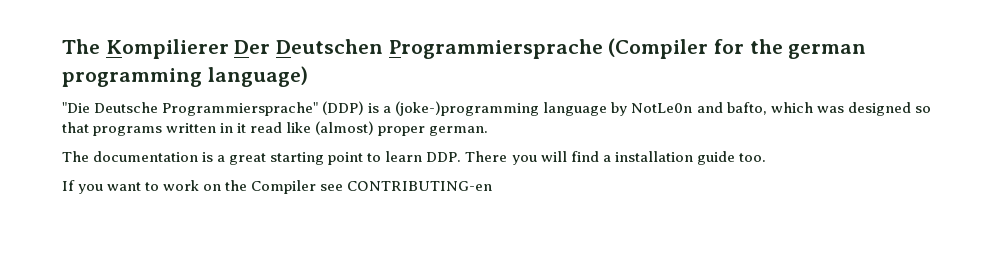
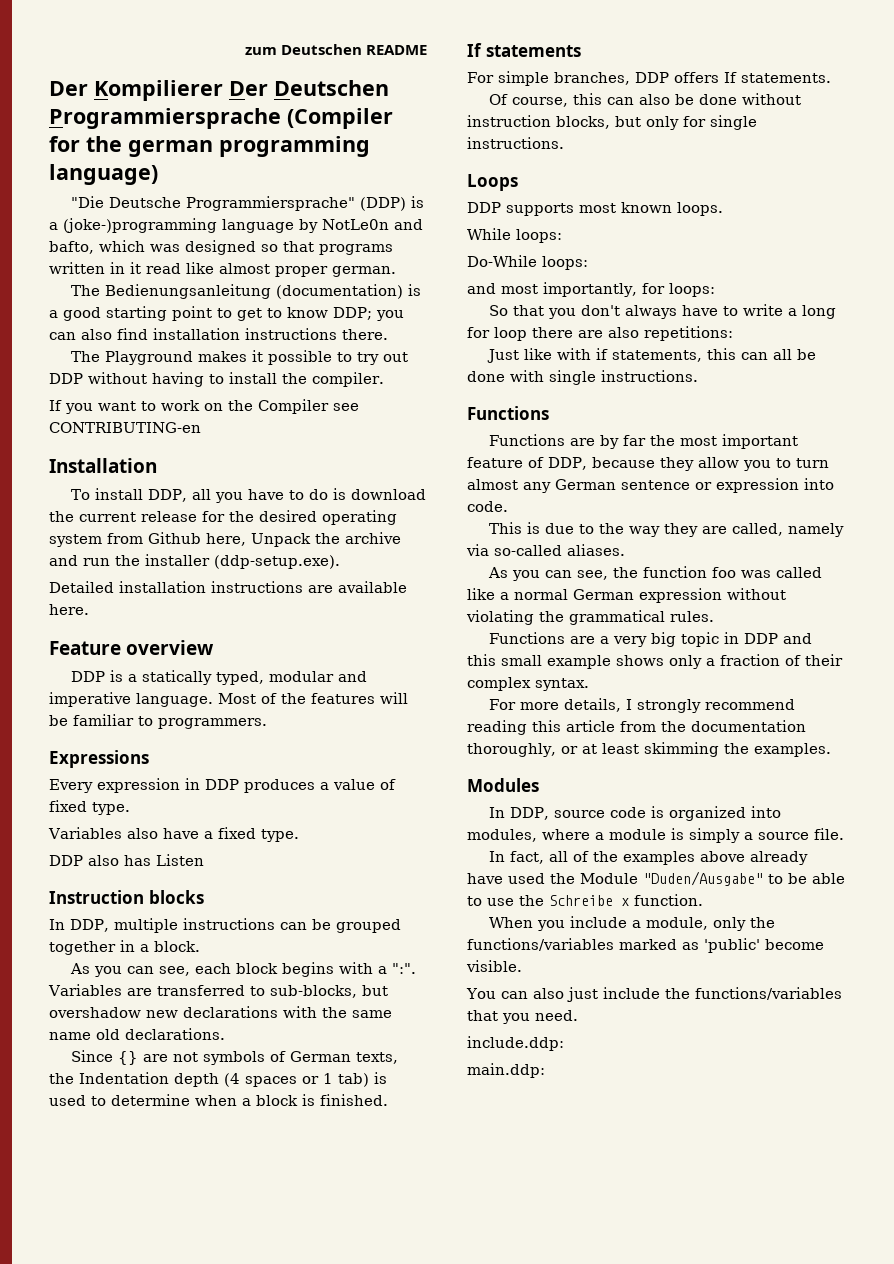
- The Kompilierer Der Deutschen Programmiersprache (Compiler for the german programming language)
+ zum Deutschen README
+ Der Kompilierer Der Deutschen Programmiersprache (Compiler for the german programming language)
- "Die Deutsche Programmiersprache" (DDP) is a (joke-)programming language by NotLe0n and bafto, which was designed so that programs written in it read like (almost) proper german.
+ "Die Deutsche Programmiersprache" (DDP) is a (joke-)programming language by NotLe0n and bafto, which was designed so that programs written in it read like almost proper german.
- The documentation is a great starting point to learn DDP. There you will find a installation guide too.
+ The Bedienungsanleitung (documentation) is a good starting point to get to know DDP; you can also find installation instructions there.
+ The Playground makes it possible to try out DDP without having to install the compiler.
+ Installation
+ To install DDP, all you have to do is download the current release for the desired operating system from Github here, Unpack the archive and run the installer (ddp-setup.exe).
+ Detailed installation instructions are available here.
+ Feature overview
+ DDP is a statically typed, modular and imperative language. Most of the features will be familiar to programmers.
+ Expressions
+ Every expression in DDP produces a value of fixed type.
+ Variables also have a fixed type.
+ DDP also has Listen
+ Instruction blocks
+ In DDP, multiple instructions can be grouped together in a block.
+ As you can see, each block begins with a ":". Variables are transferred to sub-blocks, but overshadow new declarations with the same name old declarations.
+ Since {} are not symbols of German texts, the Indentation depth (4 spaces or 1 tab) is used to determine when a block is finished.
+ If statements
+ For simple branches, DDP offers If statements.
+ Of course, this can also be done without instruction blocks, but only for single instructions.
+ Loops
+ DDP supports most known loops.
+ While loops:
+ Do-While loops:
+ and most importantly, for loops:
+ So that you don't always have to write a long for loop there are also repetitions:
+ Just like with if statements, this can all be done with single instructions.
+ Functions
+ Functions are by far the most important feature of DDP, because they allow you to turn almost any German sentence or expression into code.
+ This is due to the way they are called, namely via so-called aliases.
+ As you can see, the function foo was called like a normal German expression without violating the grammatical rules.
+ Functions are a very big topic in DDP and this small example shows only a fraction of their complex syntax.
+ For more details, I strongly recommend reading this article from the documentation thoroughly, or at least skimming the examples.
+ Modules
+ In DDP, source code is organized into modules, where a module is simply a source file.
+ In fact, all of the examples above already have used the Module "Duden/Ausgabe" to be able to use the Schreibe x function.
+ When you include a module, only the functions/variables marked as 'public' become visible.
+ You can also just include the functions/variables that you need.
+ include.ddp:
+ main.ddp:

